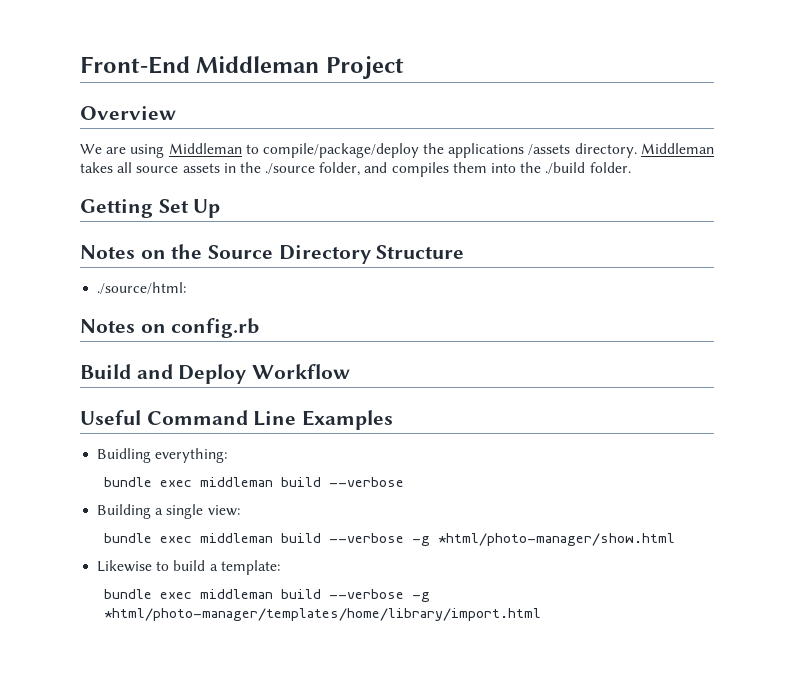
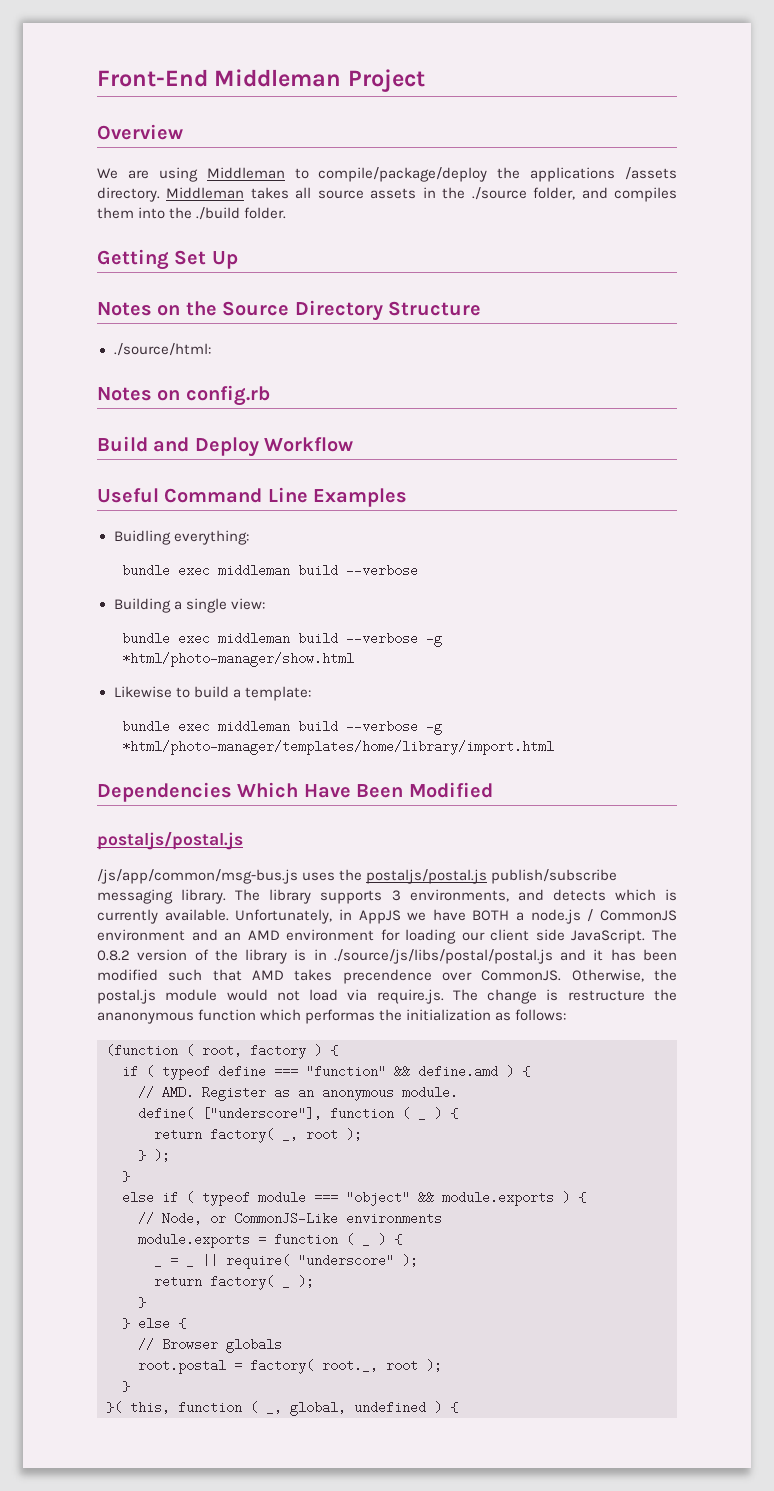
+ Dependencies Which Have Been Modified
+ postaljs/postal.js
+ /js/app/common/msg-bus.js uses the postaljs/postal.js publish/subscribe messaging library. The library supports 3 environments, and detects which is currently available. Unfortunately, in AppJS we have BOTH a node.js / CommonJS environment and an AMD environment for loading our client side JavaScript. The 0.8.2 version of the library is in ./source/js/libs/postal/postal.js and it has been modified such that AMD takes precendence over CommonJS. Otherwise, the postal.js module would not load via require.js. The change is restructure the ananonymous function which performas the initialization as follows:
+ (function ( root, factory ) {
+ if ( typeof define === "function" && define.amd ) {
+ // AMD. Register as an anonymous module.
+ define( ["underscore"], function ( _ ) {
+ return factory( _, root );
+ } );
+ }
+ else if ( typeof module === "object" && module.exports ) {
+ // Node, or CommonJS-Like environments
+ module.exports = function ( _ ) {
+ _ = _ || require( "underscore" );
+ return factory( _ );
+ }
+ } else {
+ // Browser globals
+ root.postal = factory( root._, root );
+ }
+ }( this, function ( _, global, undefined ) {

